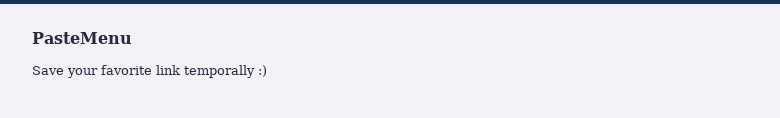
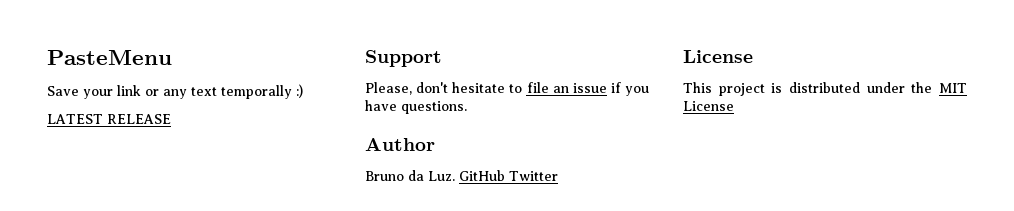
- Save your favorite link temporally :)
+ Save your link or any text temporally :)
+ LATEST RELEASE
+ Support
+ Please, don't hesitate to file an issue if you have questions.
+ Author
+ Bruno da Luz. GitHub Twitter
+ License
+ This project is distributed under the MIT License

